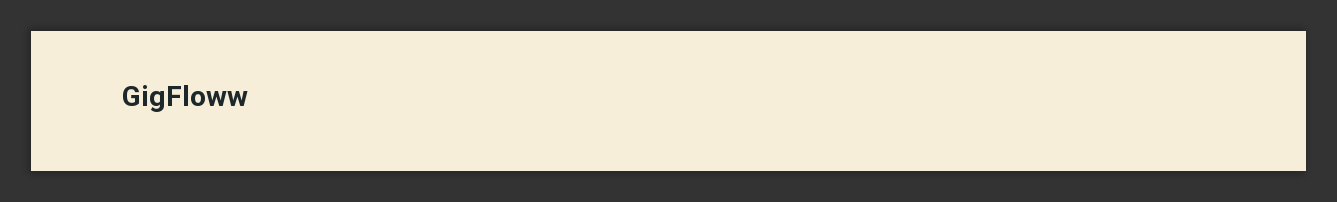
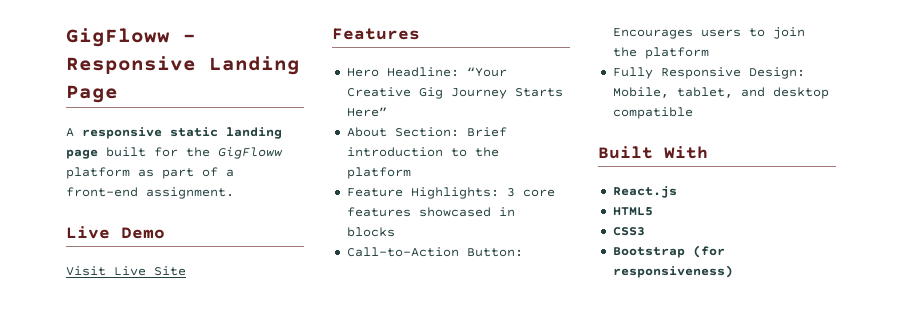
- GigFloww
+ GigFloww - Responsive Landing Page
+ A responsive static landing page built for the GigFloww platform as part of a front-end assignment.
+ Live Demo
+ Visit Live Site
+ Features
+ Hero Headline: “Your Creative Gig Journey Starts Here”
+ About Section: Brief introduction to the platform
+ Feature Highlights: 3 core features showcased in blocks
+ Call-to-Action Button: Encourages users to join the platform
+ Fully Responsive Design: Mobile, tablet, and desktop compatible
+ Built With
+ React.js
+ HTML5
+ CSS3
+ Bootstrap (for responsiveness)

